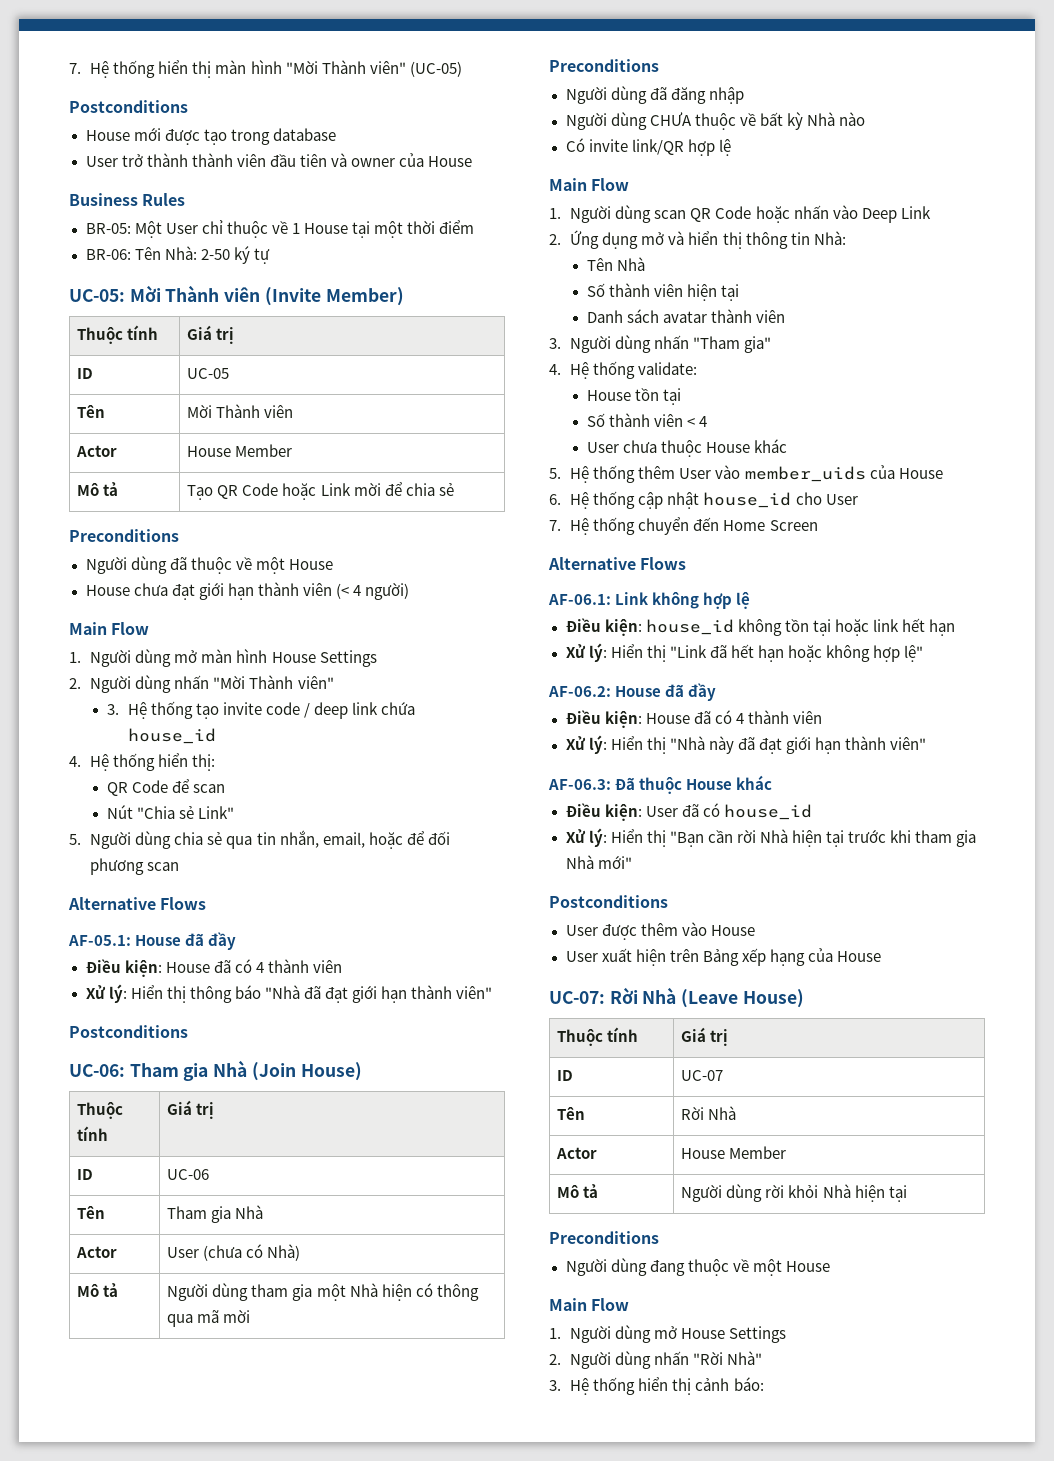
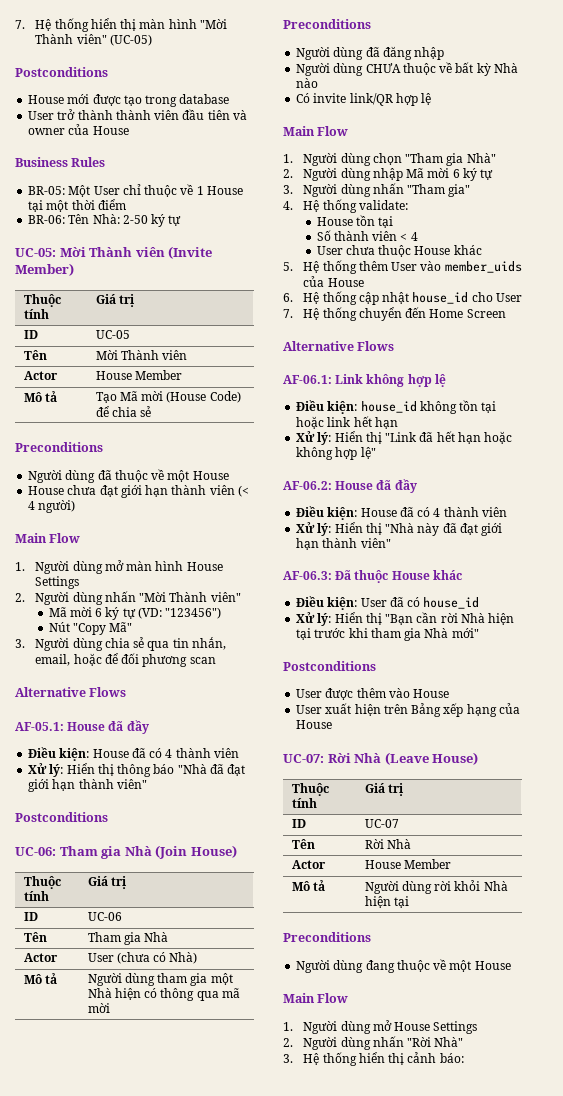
- Mô tả | Tạo QR Code hoặc Link mời để chia sẻ
+ Mô tả | Tạo Mã mời (House Code) để chia sẻ
- 3. Hệ thống tạo invite code / deep link chứa house_id
- 4. Hệ thống hiển thị:
- QR Code để scan
- Nút "Chia sẻ Link"
- 5. Người dùng chia sẻ qua tin nhắn, email, hoặc để đối phương scan
+ Mã mời 6 ký tự (VD: "123456")
+ Nút "Copy Mã"
+ 3. Người dùng chia sẻ qua tin nhắn, email, hoặc để đối phương scan
- 1. Người dùng scan QR Code hoặc nhấn vào Deep Link
- 2. Ứng dụng mở và hiển thị thông tin Nhà:
- Tên Nhà
- Số thành viên hiện tại
- Danh sách avatar thành viên
+ 1. Người dùng chọn "Tham gia Nhà"
+ 2. Người dùng nhập Mã mời 6 ký tự

